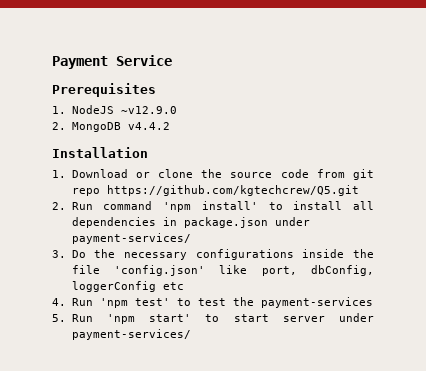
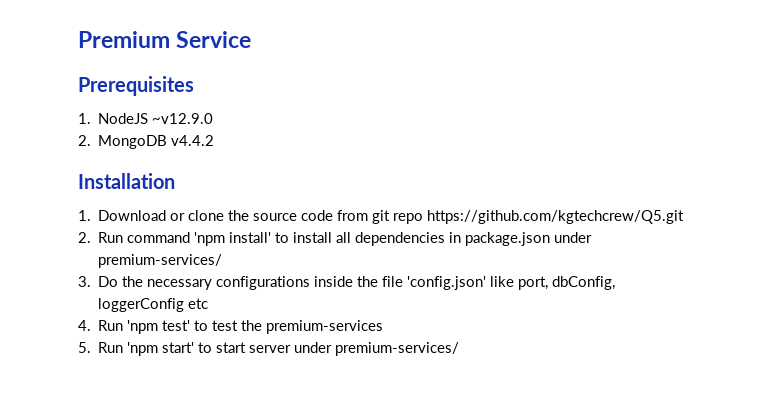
- Payment Service
+ Premium Service
- 2. Run command 'npm install' to install all dependencies in package.json under payment-services/
+ 2. Run command 'npm install' to install all dependencies in package.json under premium-services/
- 4. Run 'npm test' to test the payment-services
+ 4. Run 'npm test' to test the premium-services
- 5. Run 'npm start' to start server under payment-services/
+ 5. Run 'npm start' to start server under premium-services/

